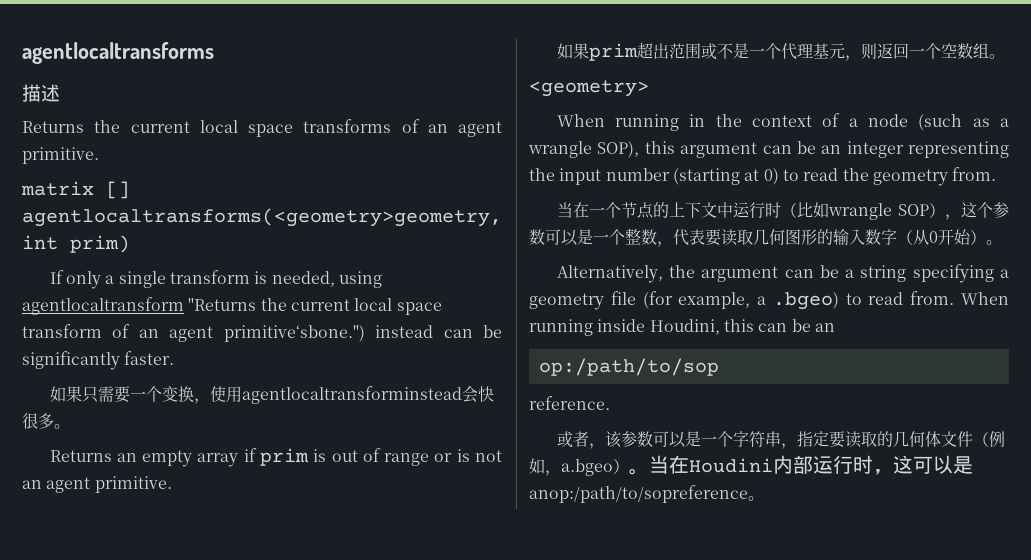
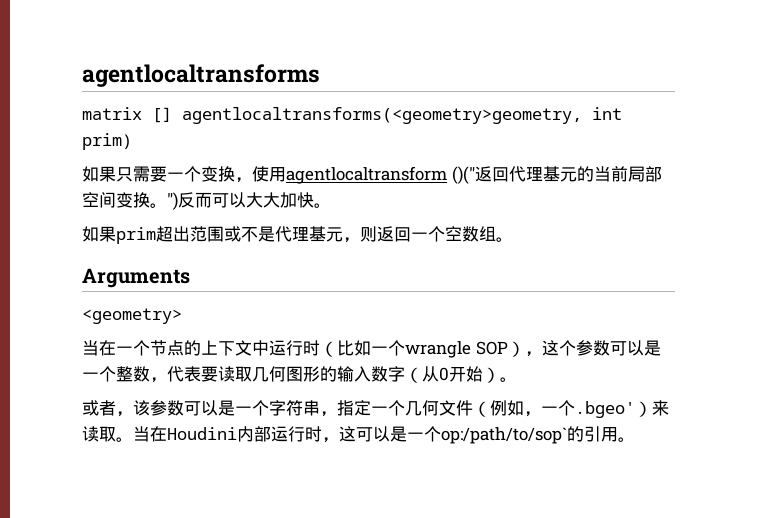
- 描述
- Returns the current local space transforms of an agent primitive.
- If only a single transform is needed, using agentlocaltransform "Returns the current local space transform of an agent primitive‘sbone.") instead can be significantly faster.
- 如果只需要一个变换，使用agentlocaltransforminstead会快很多。
- Returns an empty array if prim is out of range or is not an agent primitive.
+ 如果只需要一个变换，使用agentlocaltransform ()("返回代理基元的当前局部空间变换。")反而可以大大加快。
- 如果prim超出范围或不是一个代理基元，则返回一个空数组。
+ 如果prim超出范围或不是代理基元，则返回一个空数组。
+ Arguments
- When running in the context of a node (such as a wrangle SOP), this argument can be an integer representing the input number (starting at 0) to read the geometry from.
- 当在一个节点的上下文中运行时（比如wrangle SOP），这个参数可以是一个整数，代表要读取几何图形的输入数字（从0开始）。
+ 当在一个节点的上下文中运行时（比如一个wrangle SOP），这个参数可以是一个整数，代表要读取几何图形的输入数字（从0开始）。
- Alternatively, the argument can be a string specifying a geometry file (for example, a .bgeo) to read from. When running inside Houdini, this can be an
- op:/path/to/sop
- reference.
- 或者，该参数可以是一个字符串，指定要读取的几何体文件（例如，a.bgeo）。
+ 或者，该参数可以是一个字符串，指定一个几何文件（例如，一个.bgeo'）来读取。
- 当在Houdini内部运行时，这可以是anop:/path/to/sopreference。
+ 当在Houdini内部运行时，这可以是一个op:/path/to/sop`的引用。

